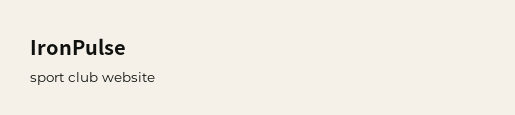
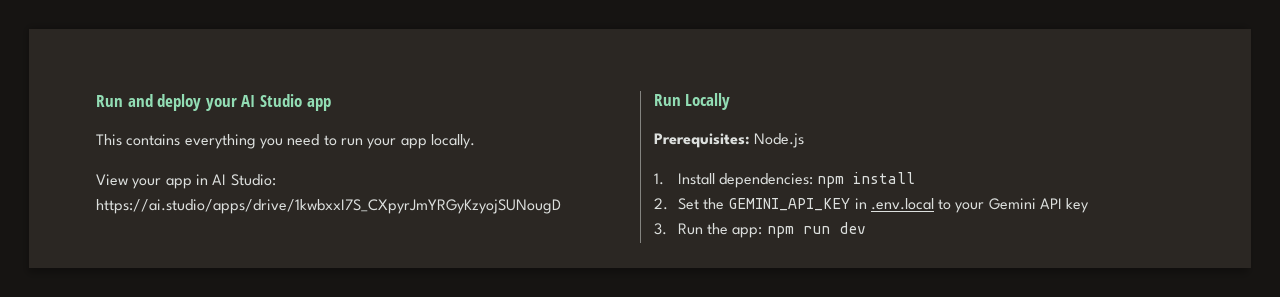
- IronPulse
- sport club website
+ Run and deploy your AI Studio app
+ This contains everything you need to run your app locally.
+ View your app in AI Studio: https://ai.studio/apps/drive/1kwbxxI7S_CXpyrJmYRGyKzyojSUNougD
+ Run Locally
+ Prerequisites: Node.js
+ 1. Install dependencies: npm install
+ 2. Set the GEMINI_API_KEY in .env.local to your Gemini API key
+ 3. Run the app: npm run dev

